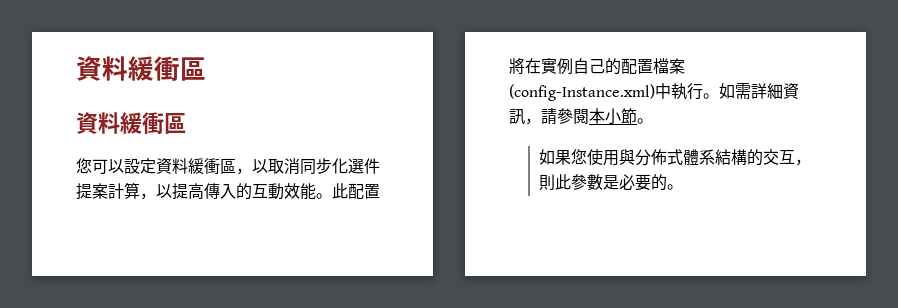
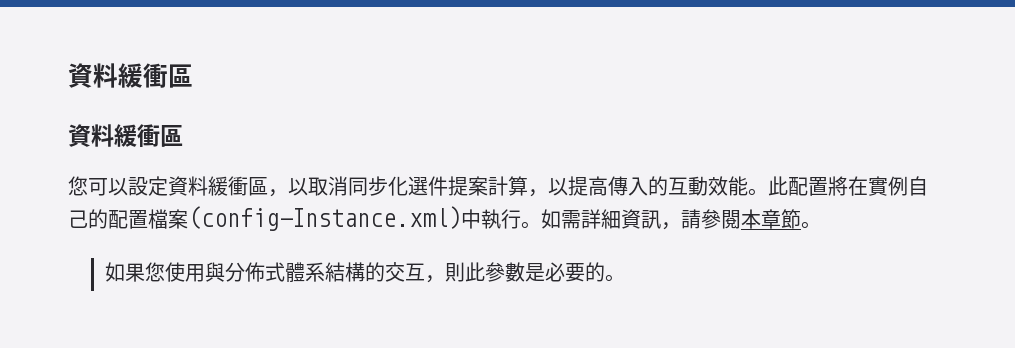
- 如需詳細資訊，請參閱本小節。
+ 如需詳細資訊，請參閱本章節。

